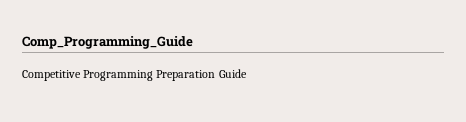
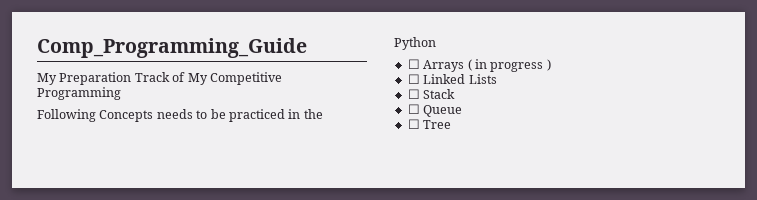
- Competitive Programming Preparation Guide
+ My Preparation Track of My Competitive Programming
+ Following Concepts needs to be practiced in the Python
+ ☐ Arrays ( in progress )
+ ☐ Linked Lists
+ ☐ Stack
+ ☐ Queue
+ ☐ Tree

